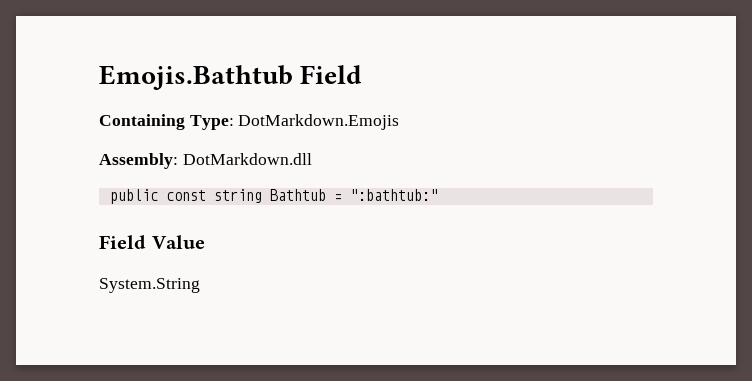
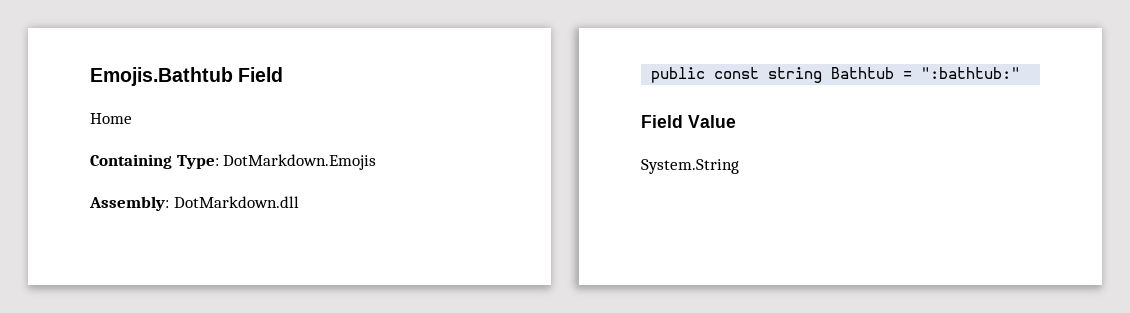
+ Home

